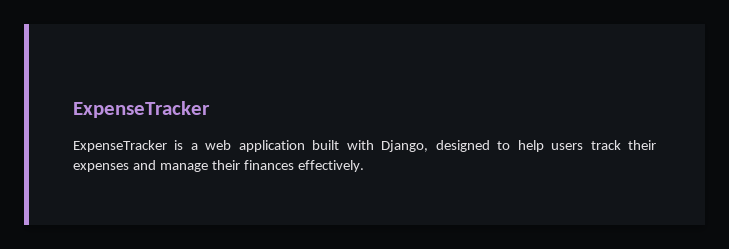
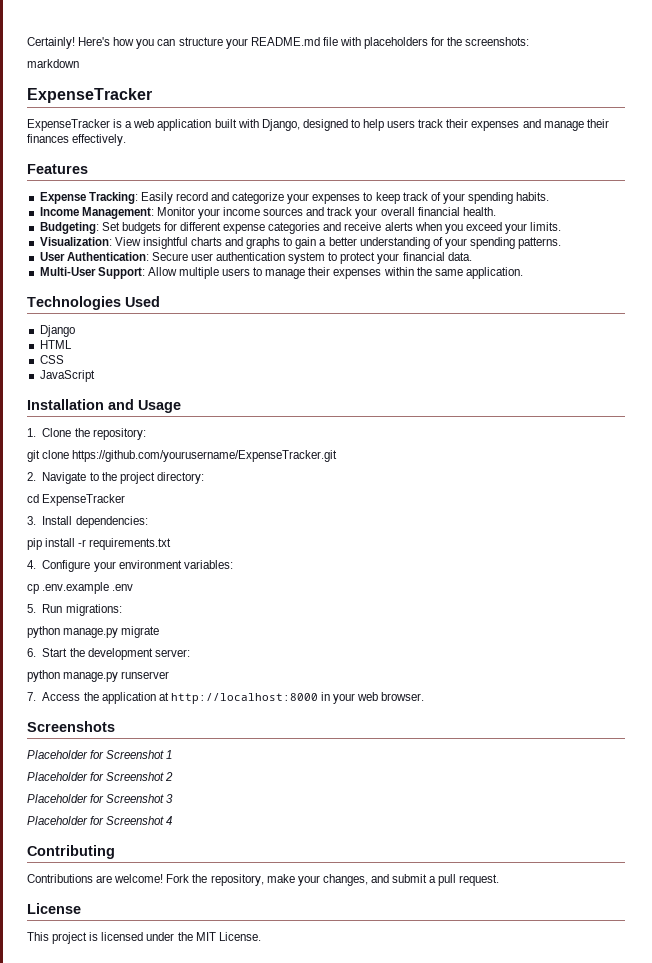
+ Certainly! Here's how you can structure your README.md file with placeholders for the screenshots:
+ markdown
+ Features
+ Expense Tracking: Easily record and categorize your expenses to keep track of your spending habits.
+ Income Management: Monitor your income sources and track your overall financial health.
+ Budgeting: Set budgets for different expense categories and receive alerts when you exceed your limits.
+ Visualization: View insightful charts and graphs to gain a better understanding of your spending patterns.
+ User Authentication: Secure user authentication system to protect your financial data.
+ Multi-User Support: Allow multiple users to manage their expenses within the same application.
+ Technologies Used
+ Django
+ HTML
+ CSS
+ JavaScript
+ Installation and Usage
+ 1. Clone the repository:
+ git clone https://github.com/yourusername/ExpenseTracker.git
+ 2. Navigate to the project directory:
+ cd ExpenseTracker
+ 3. Install dependencies:
+ pip install -r requirements.txt
+ 4. Configure your environment variables:
+ cp .env.example .env
+ 5. Run migrations:
+ python manage.py migrate
+ 6. Start the development server:
+ python manage.py runserver
+ 7. Access the application at http://localhost:8000 in your web browser.
+ Screenshots
+ Placeholder for Screenshot 1
+ Placeholder for Screenshot 2
+ Placeholder for Screenshot 3
+ Placeholder for Screenshot 4
+ Contributing
+ Contributions are welcome! Fork the repository, make your changes, and submit a pull request.
+ License
+ This project is licensed under the MIT License.

